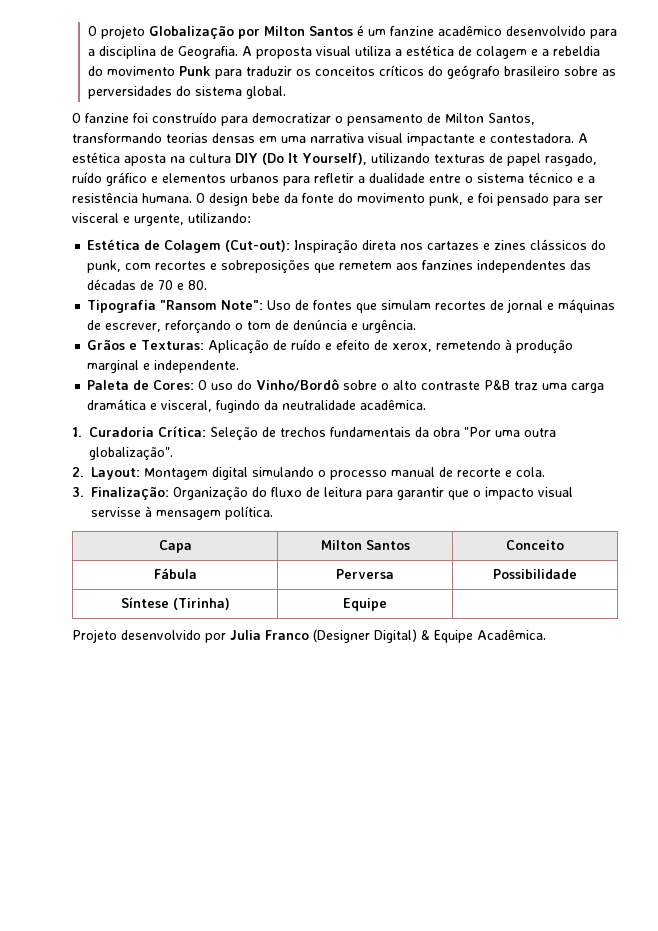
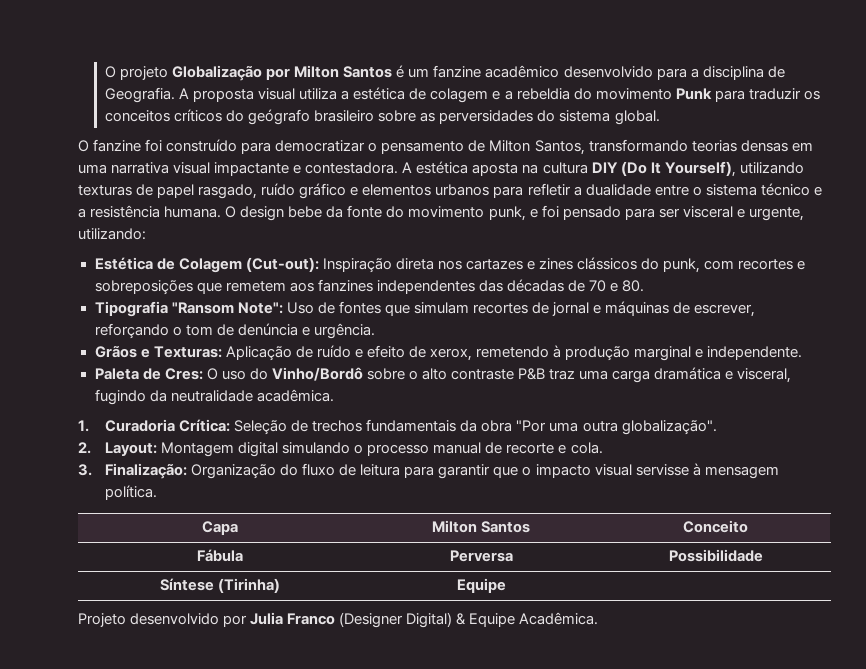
- Paleta de Cores: O uso do Vinho/Bordô sobre o alto contraste P&B traz uma carga dramática e visceral, fugindo da neutralidade acadêmica.
+ Paleta de Cres: O uso do Vinho/Bordô sobre o alto contraste P&B traz uma carga dramática e visceral, fugindo da neutralidade acadêmica.

